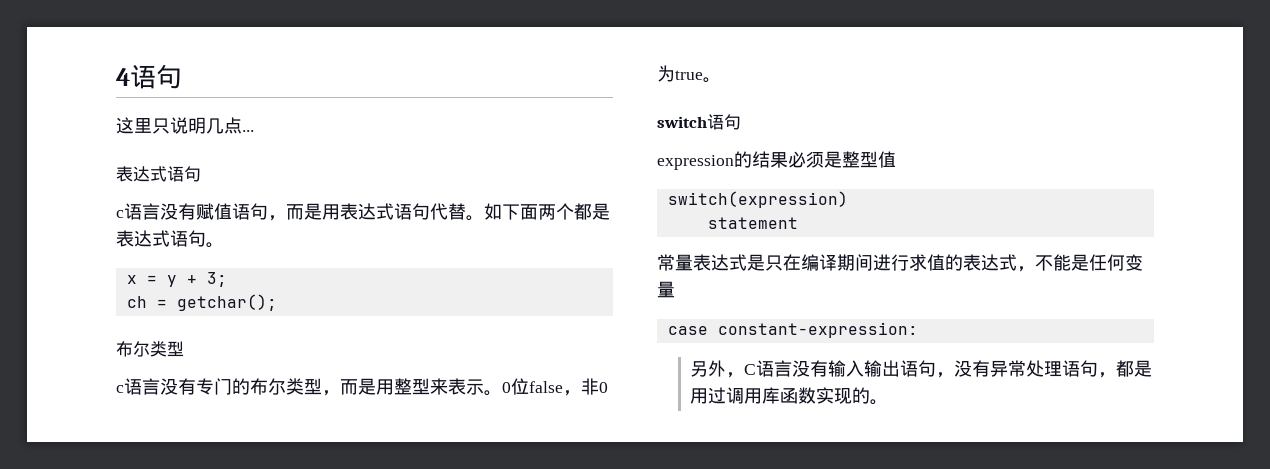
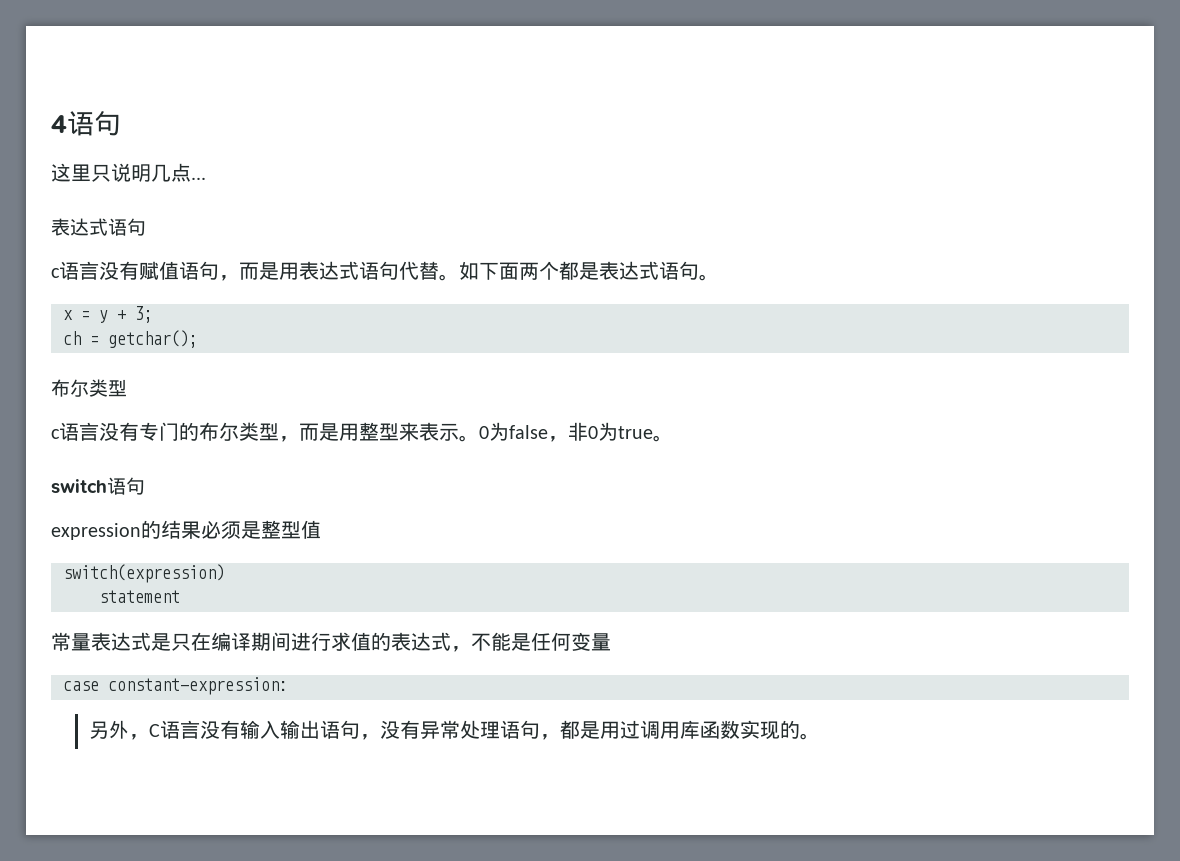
- 0位false，非0为true。
+ 0为false，非0为true。

